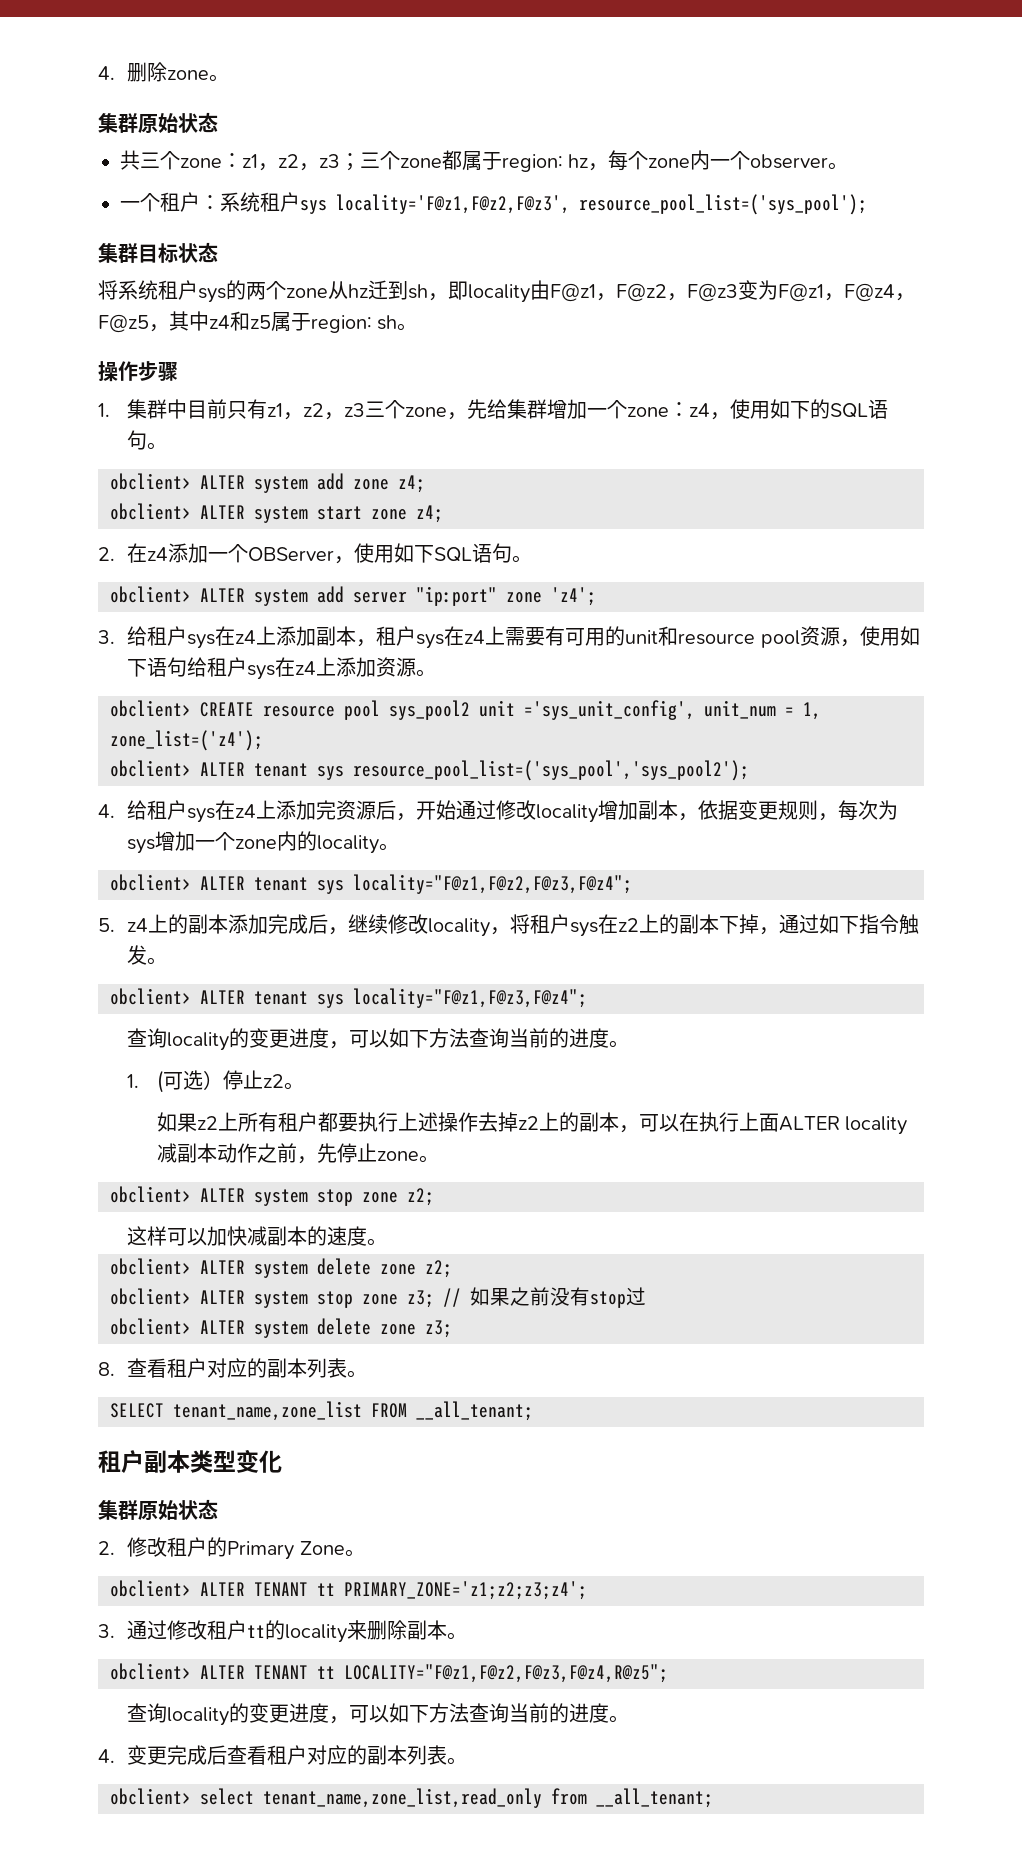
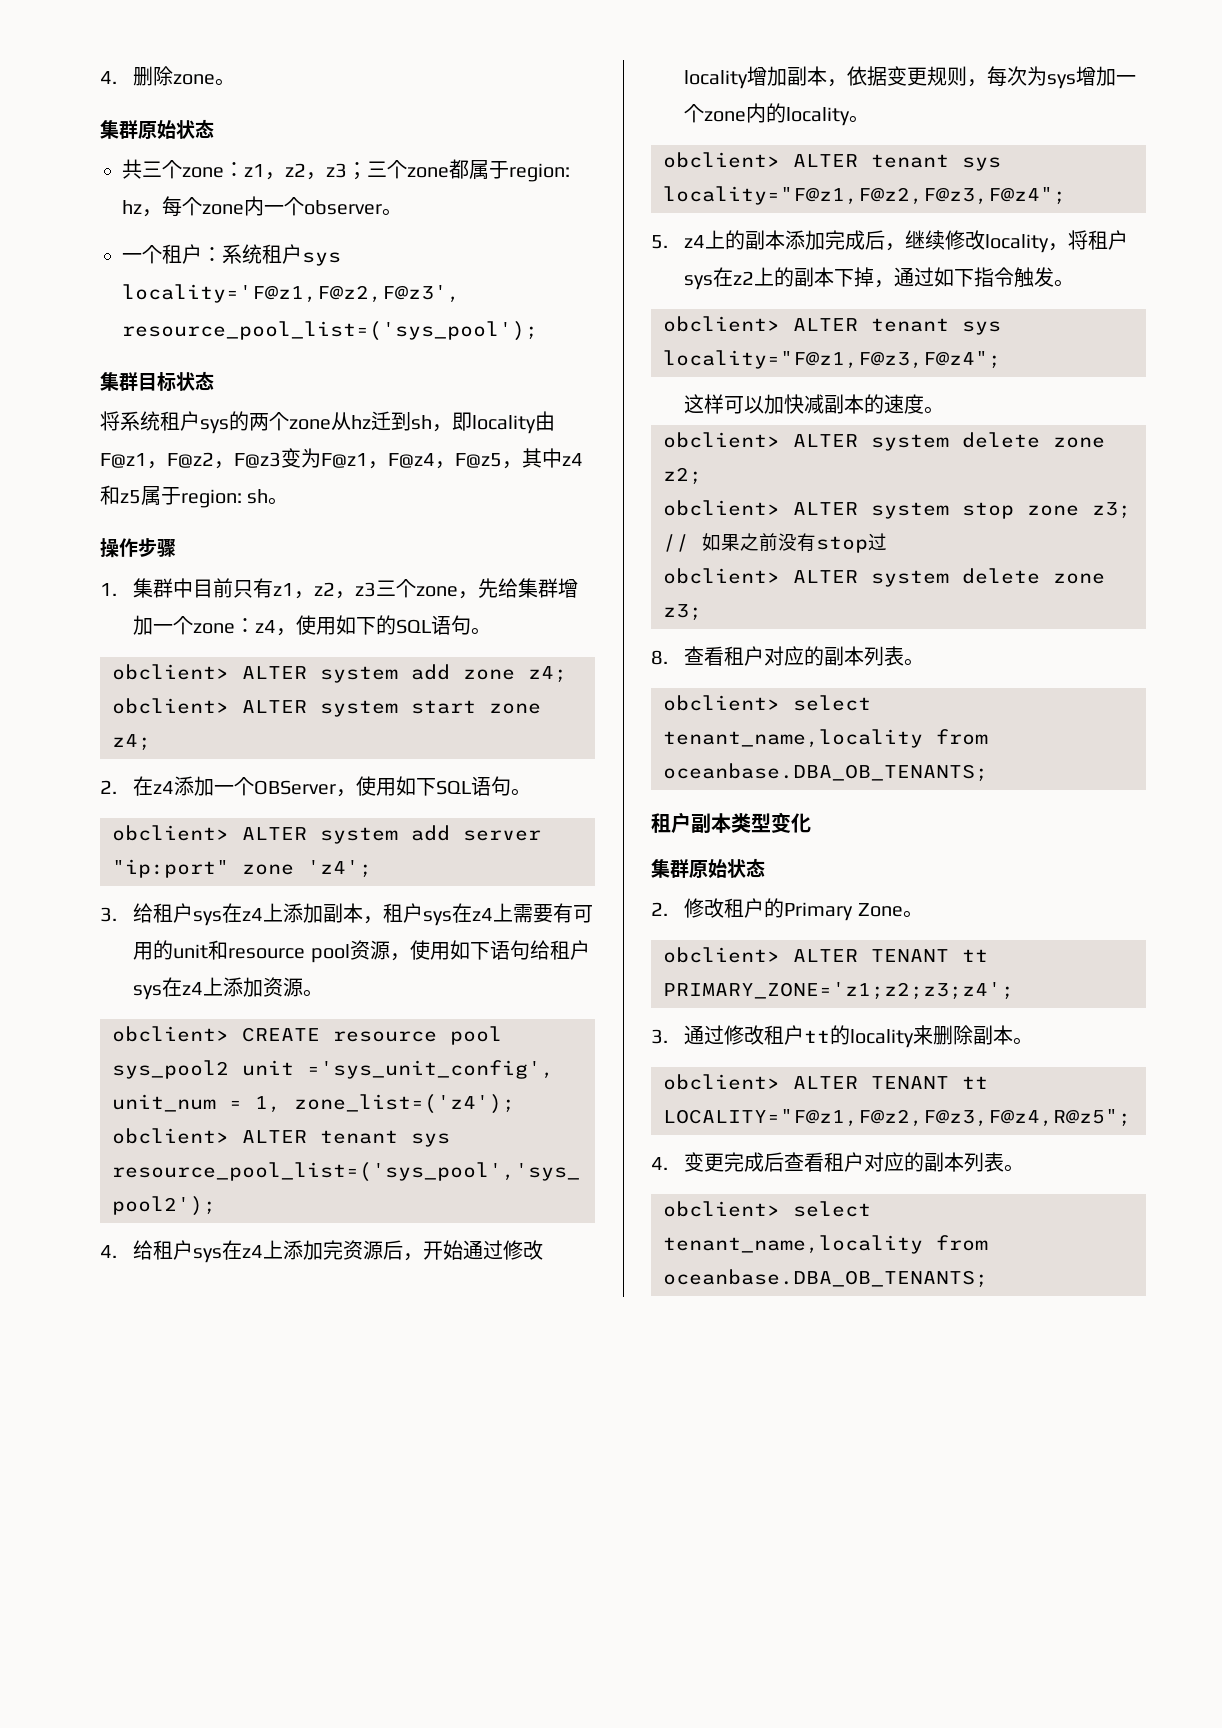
  obclient> ALTER tenant sys locality="F@z1,F@z3,F@z4";
- 查询locality的变更进度，可以如下方法查询当前的进度。
- 1. (可选）停止z2。
- 如果z2上所有租户都要执行上述操作去掉z2上的副本，可以在执行上面ALTER locality减副本动作之前，先停止zone。
- obclient> ALTER system stop zone z2;
  8.查看租户对应的副本列表。
- SELECT tenant_name,zone_list FROM __all_tenant;
+ obclient> select tenant_name,locality from oceanbase.DBA_OB_TENANTS;
  obclient> ALTER TENANT tt LOCALITY="F@z1,F@z2,F@z3,F@z4,R@z5";
- 查询locality的变更进度，可以如下方法查询当前的进度。
  4.变更完成后查看租户对应的副本列表。
- obclient> select tenant_name,zone_list,read_only from __all_tenant;
+ obclient> select tenant_name,locality from oceanbase.DBA_OB_TENANTS;

